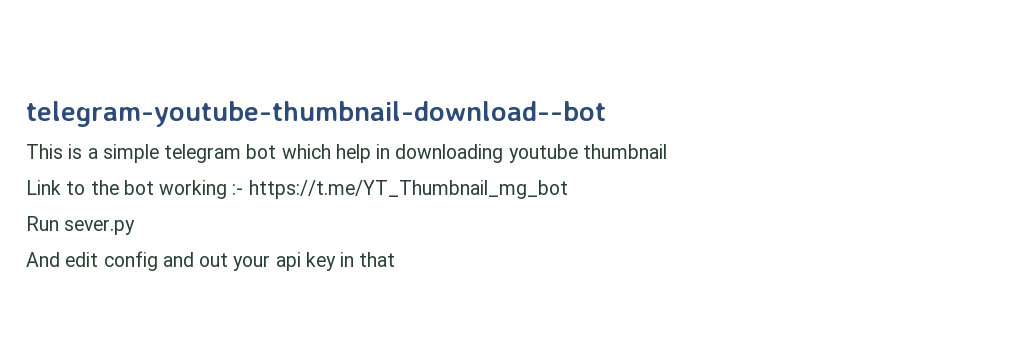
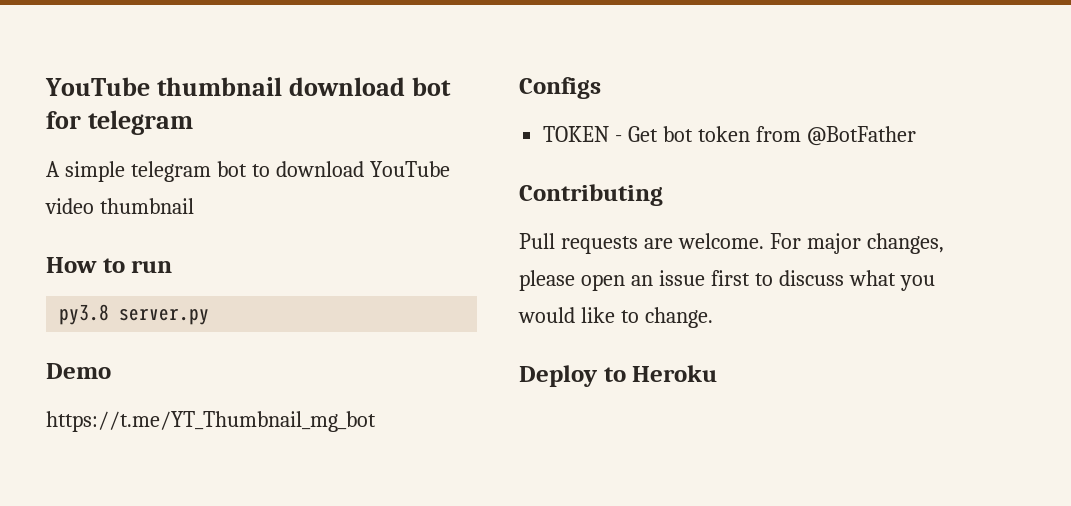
- telegram-youtube-thumbnail-download--bot
- This is a simple telegram bot which help in downloading youtube thumbnail
- Link to the bot working :- https://t.me/YT_Thumbnail_mg_bot
- Run sever.py
- And edit config and out your api key in that
+ YouTube thumbnail download bot for telegram
+ A simple telegram bot to download YouTube video thumbnail
+ How to run
+ py3.8 server.py
+ Demo
+ https://t.me/YT_Thumbnail_mg_bot
+ Configs
+ TOKEN - Get bot token from @BotFather
+ Contributing
+ Pull requests are welcome. For major changes, please open an issue first to discuss what you would like to change.
+ Deploy to Heroku

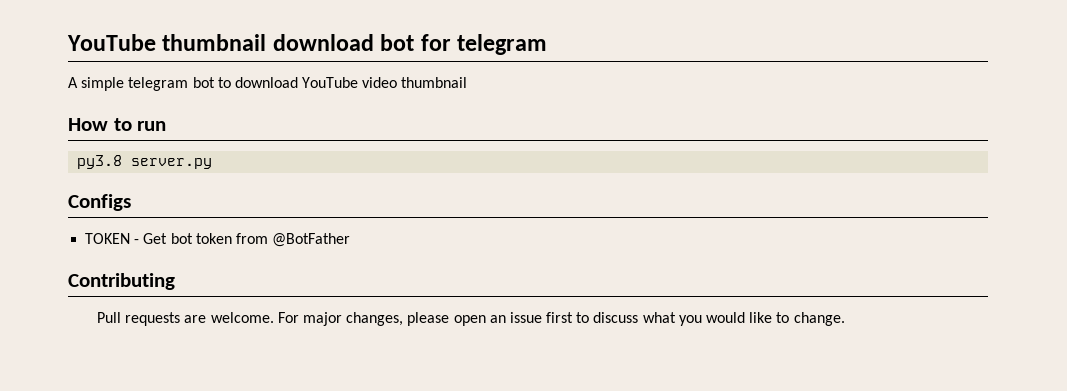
- Demo
- https://t.me/YT_Thumbnail_mg_bot
- Deploy to Heroku

